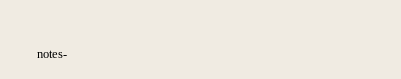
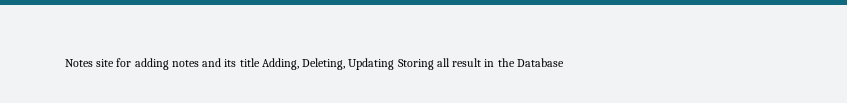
- notes-
+ Notes site for adding notes and its title Adding, Deleting, Updating Storing all result in the Database

